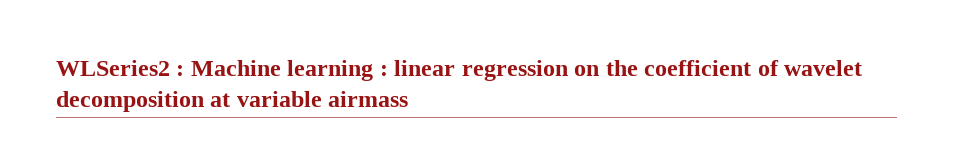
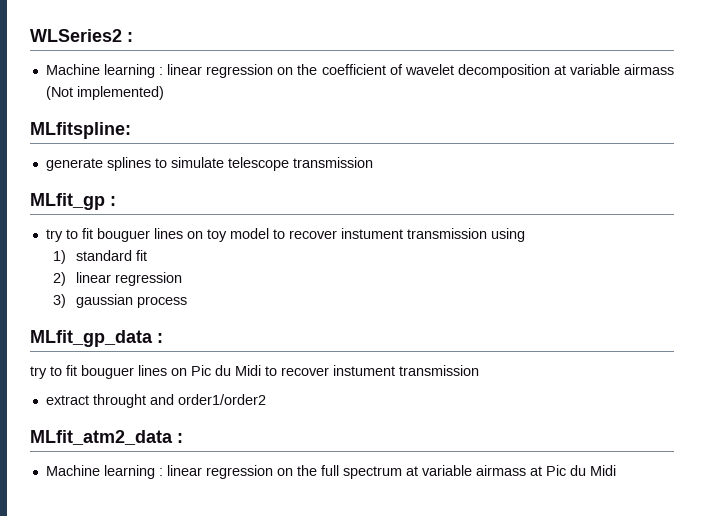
- WLSeries2 : Machine learning : linear regression on the coefficient of wavelet decomposition at variable airmass
+ WLSeries2 :
+ Machine learning : linear regression on the coefficient of wavelet decomposition at variable airmass (Not implemented)
+ MLfitspline:
+ generate splines to simulate telescope transmission
+ MLfit_gp :
+ try to fit bouguer lines on toy model to recover instument transmission using
+ 1) standard fit
+ 2) linear regression
+ 3) gaussian process
+ MLfit_gp_data :
+ try to fit bouguer lines on Pic du Midi to recover instument transmission
+ extract throught and order1/order2
+ MLfit_atm2_data :
+ Machine learning : linear regression on the full spectrum at variable airmass at Pic du Midi

